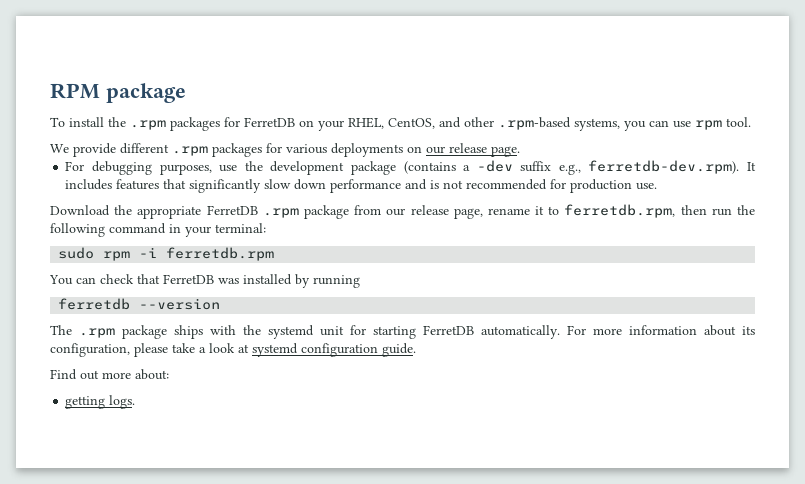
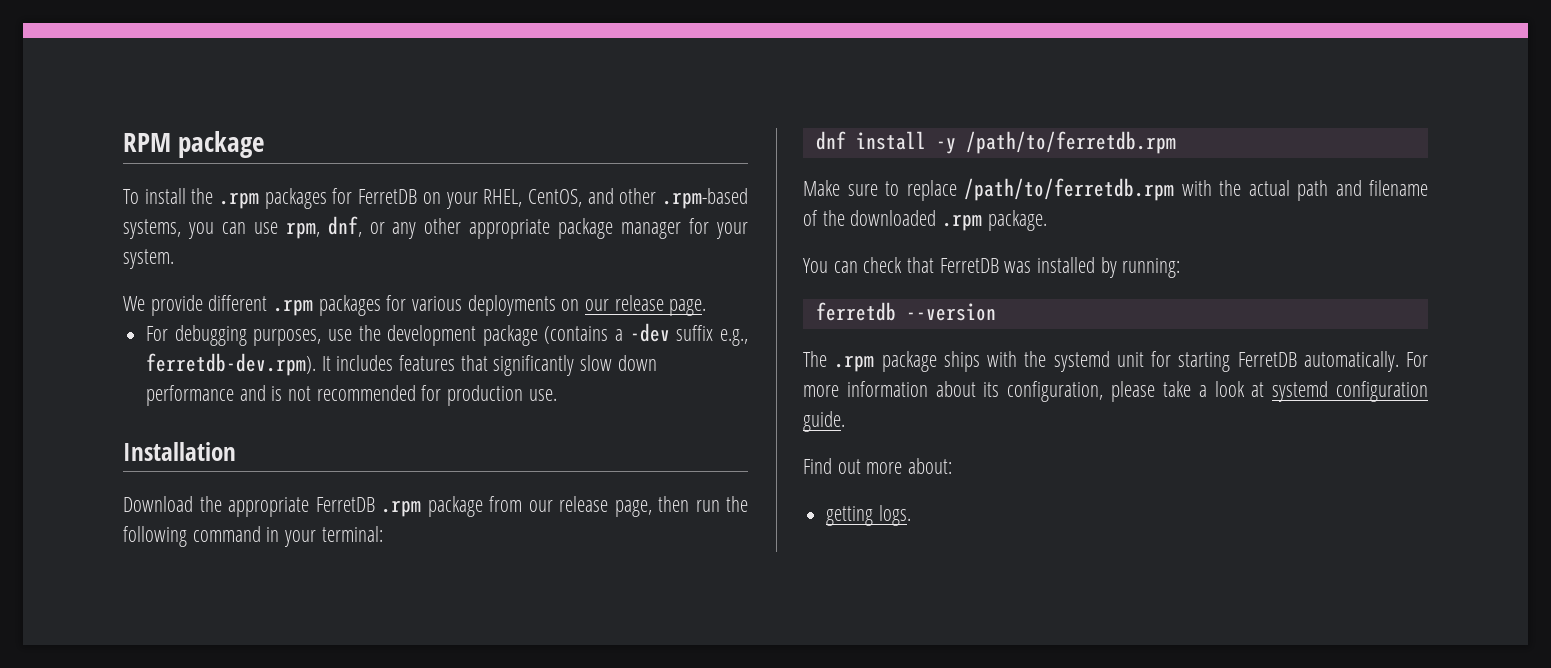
- To install the .rpm packages for FerretDB on your RHEL, CentOS, and other .rpm-based systems, you can use rpm tool.
+ To install the .rpm packages for FerretDB on your RHEL, CentOS, and other .rpm-based systems, you can use rpm, dnf, or any other appropriate package manager for your system.
+ Installation
- Download the appropriate FerretDB .rpm package from our release page, rename it to ferretdb.rpm, then run the following command in your terminal:
+ Download the appropriate FerretDB .rpm package from our release page, then run the following command in your terminal:
- sudo rpm -i ferretdb.rpm
+ dnf install -y /path/to/ferretdb.rpm
+ Make sure to replace /path/to/ferretdb.rpm with the actual path and filename of the downloaded .rpm package.
- You can check that FerretDB was installed by running
+ You can check that FerretDB was installed by running:

